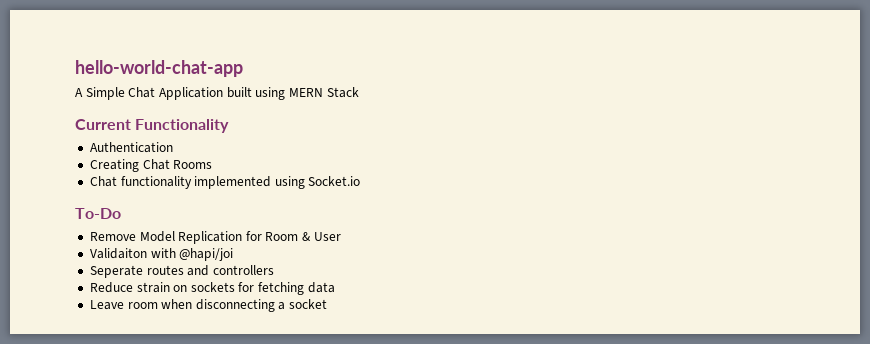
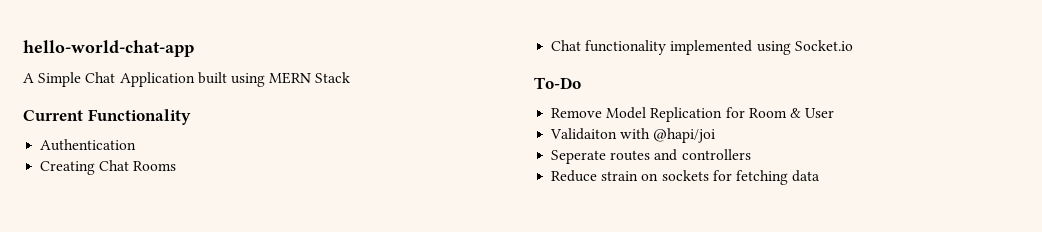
- Leave room when disconnecting a socket

